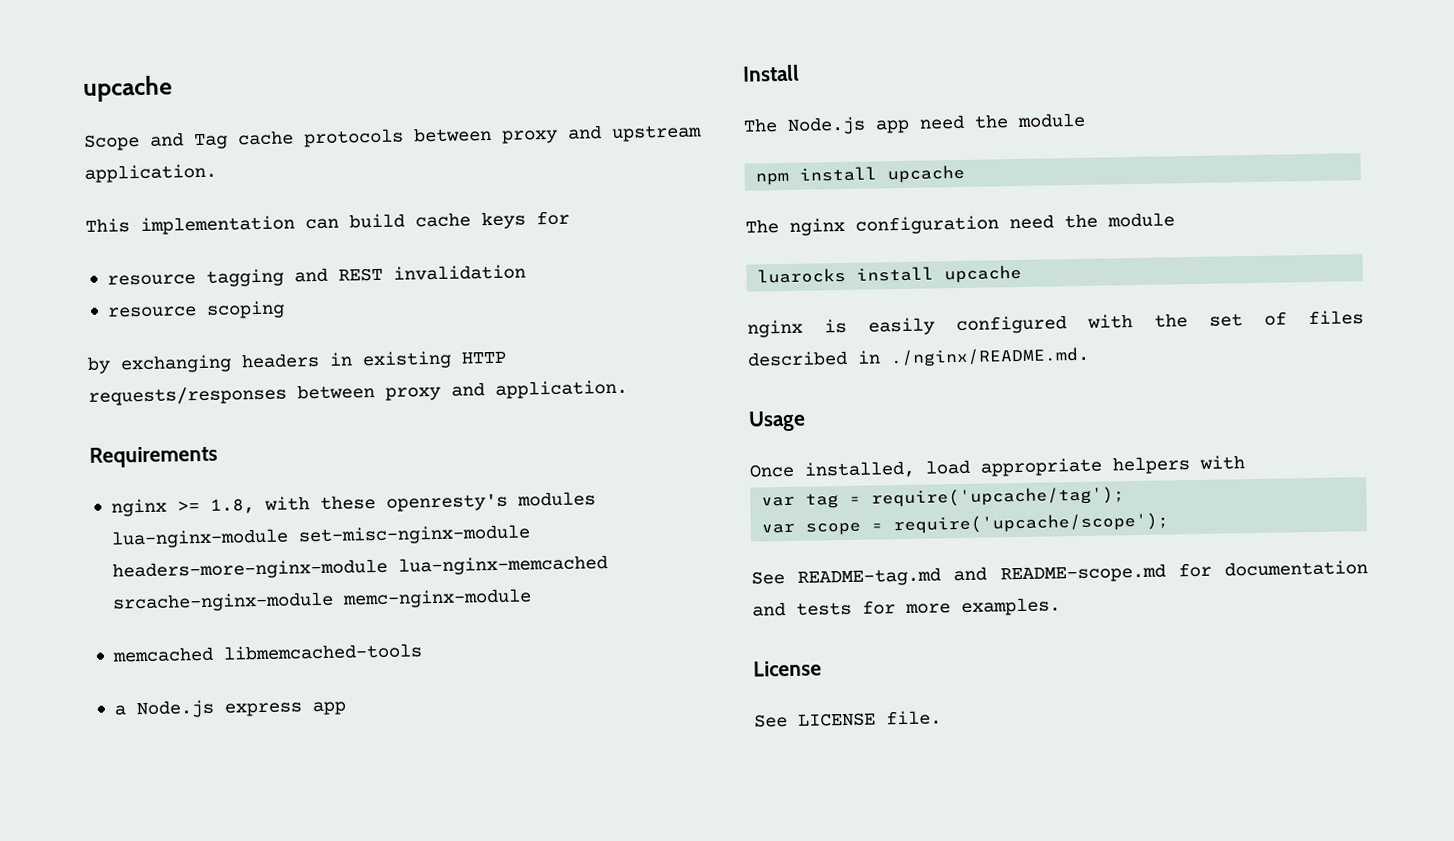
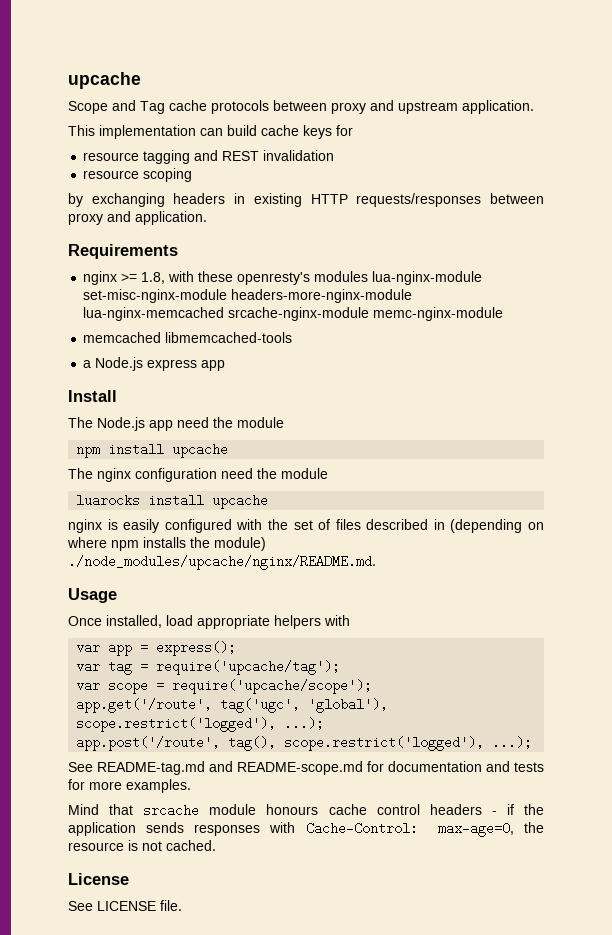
- nginx is easily configured with the set of files described in ./nginx/README.md.
+ nginx is easily configured with the set of files described in (depending on where npm installs the module) ./node_modules/upcache/nginx/README.md.
+ var app = express();
+ app.get('/route', tag('ugc', 'global'), scope.restrict('logged'), ...);
+ app.post('/route', tag(), scope.restrict('logged'), ...);
+ Mind that srcache module honours cache control headers - if the application sends responses with Cache-Control: max-age=0, the resource is not cached.

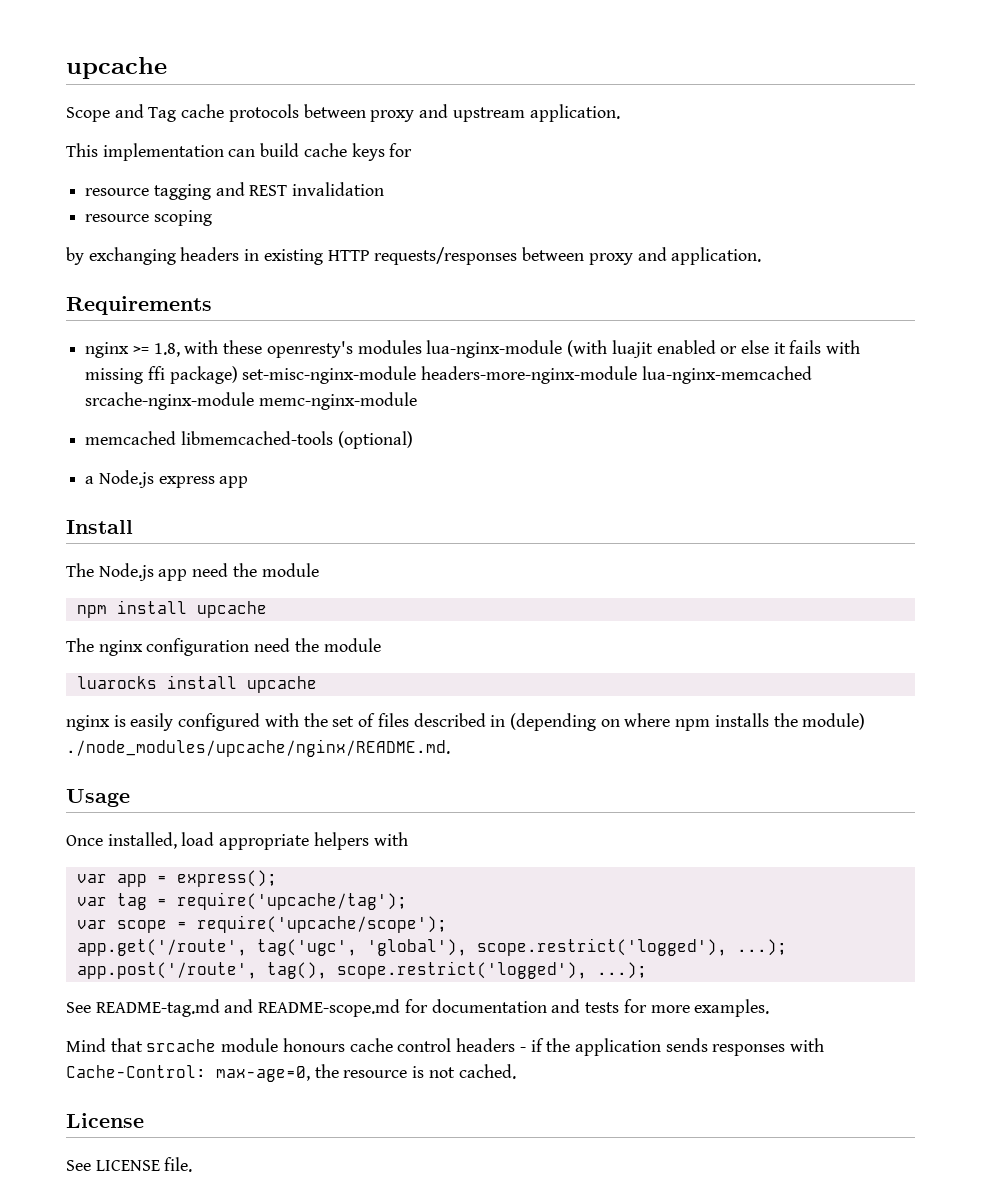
- nginx >= 1.8, with these openresty's modules lua-nginx-module set-misc-nginx-module headers-more-nginx-module lua-nginx-memcached srcache-nginx-module memc-nginx-module
+ nginx >= 1.8, with these openresty's modules lua-nginx-module (with luajit enabled or else it fails with missing ffi package) set-misc-nginx-module headers-more-nginx-module lua-nginx-memcached srcache-nginx-module memc-nginx-module
- memcached libmemcached-tools
+ memcached libmemcached-tools (optional)

